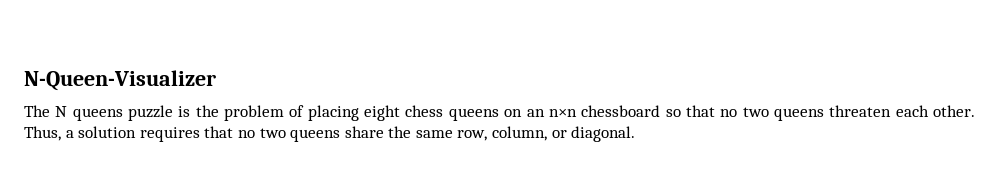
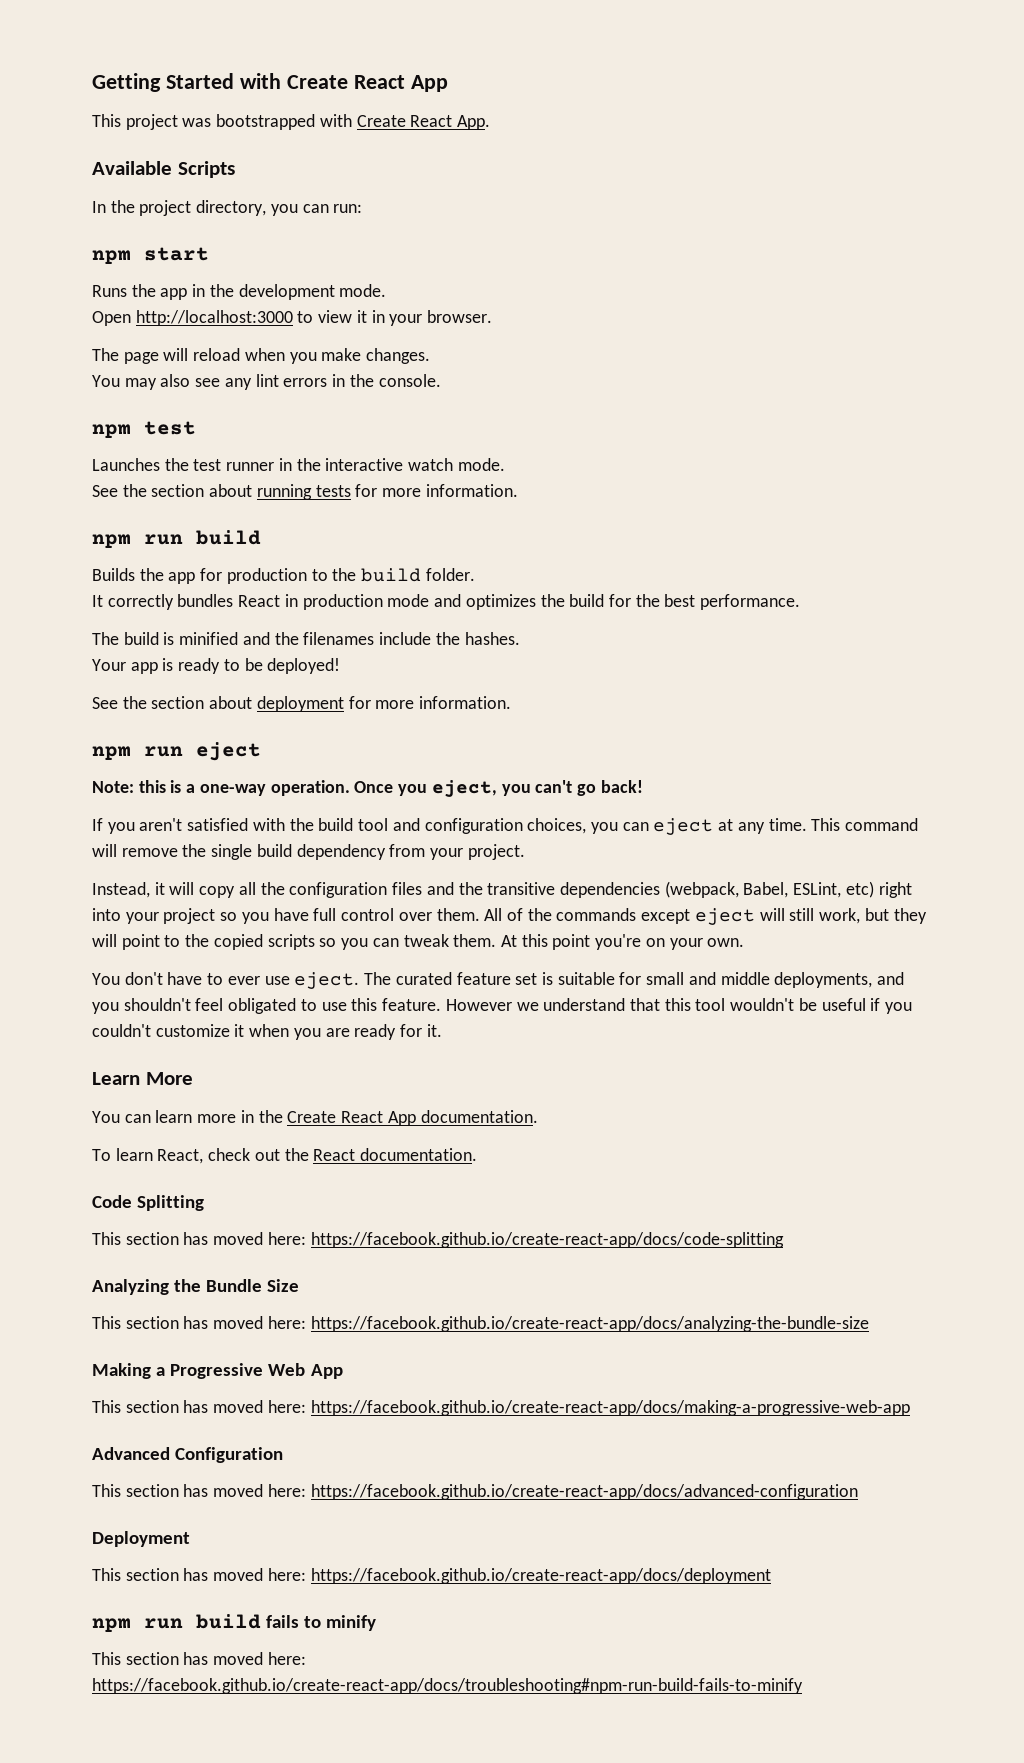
- N-Queen-Visualizer
- The N queens puzzle is the problem of placing eight chess queens on an n×n chessboard so that no two queens threaten each other. Thus, a solution requires that no two queens share the same row, column, or diagonal.
+ Getting Started with Create React App
+ This project was bootstrapped with Create React App.
+ Available Scripts
+ In the project directory, you can run:
+ npm start
+ Runs the app in the development mode.
+ Open http://localhost:3000 to view it in your browser.
+ The page will reload when you make changes.
+ You may also see any lint errors in the console.
+ npm test
+ Launches the test runner in the interactive watch mode.
+ See the section about running tests for more information.
+ npm run build
+ Builds the app for production to the build folder.
+ It correctly bundles React in production mode and optimizes the build for the best performance.
+ The build is minified and the filenames include the hashes.
+ Your app is ready to be deployed!
+ See the section about deployment for more information.
+ npm run eject
+ Note: this is a one-way operation. Once you eject, you can't go back!
+ If you aren't satisfied with the build tool and configuration choices, you can eject at any time. This command will remove the single build dependency from your project.
+ Instead, it will copy all the configuration files and the transitive dependencies (webpack, Babel, ESLint, etc) right into your project so you have full control over them. All of the commands except eject will still work, but they will point to the copied scripts so you can tweak them. At this point you're on your own.
+ You don't have to ever use eject. The curated feature set is suitable for small and middle deployments, and you shouldn't feel obligated to use this feature. However we understand that this tool wouldn't be useful if you couldn't customize it when you are ready for it.
+ Learn More
+ You can learn more in the Create React App documentation.
+ To learn React, check out the React documentation.
+ Code Splitting
+ This section has moved here: https://facebook.github.io/create-react-app/docs/code-splitting
+ Analyzing the Bundle Size
+ This section has moved here: https://facebook.github.io/create-react-app/docs/analyzing-the-bundle-size
+ Making a Progressive Web App
+ This section has moved here: https://facebook.github.io/create-react-app/docs/making-a-progressive-web-app
+ Advanced Configuration
+ This section has moved here: https://facebook.github.io/create-react-app/docs/advanced-configuration
+ Deployment
+ This section has moved here: https://facebook.github.io/create-react-app/docs/deployment
+ npm run build fails to minify
+ This section has moved here: https://facebook.github.io/create-react-app/docs/troubleshooting#npm-run-build-fails-to-minify

